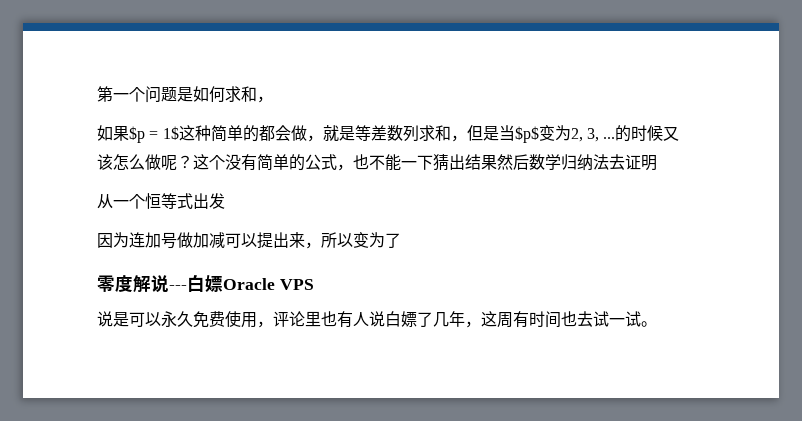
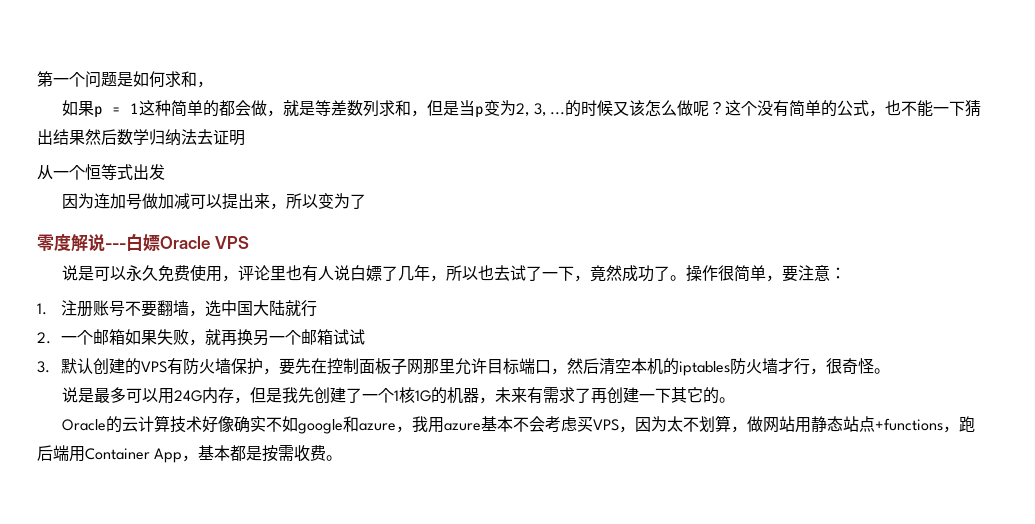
- 如果$p = 1$这种简单的都会做，就是等差数列求和，但是当$p$变为2, 3, ...
+ 如果p = 1这种简单的都会做，就是等差数列求和，但是当p变为2, 3, ...
- 说是可以永久免费使用，评论里也有人说白嫖了几年，这周有时间也去试一试。
+ 说是可以永久免费使用，评论里也有人说白嫖了几年，所以也去试了一下，竟然成功了。操作很简单，要注意：
+ 1.注册账号不要翻墙，选中国大陆就行
+ 2.一个邮箱如果失败，就再换另一个邮箱试试
+ 3.默认创建的VPS有防火墙保护，要先在控制面板子网那里允许目标端口，然后清空本机的iptables防火墙才行，很奇怪。
+ 说是最多可以用24G内存，但是我先创建了一个1核1G的机器，未来有需求了再创建一下其它的。
+ Oracle的云计算技术好像确实不如google和azure，我用azure基本不会考虑买VPS，因为太不划算，做网站用静态站点+functions，跑后端用Container App，基本都是按需收费。

